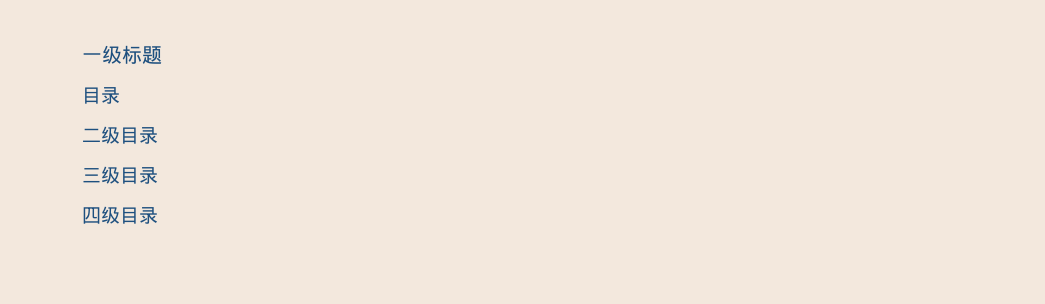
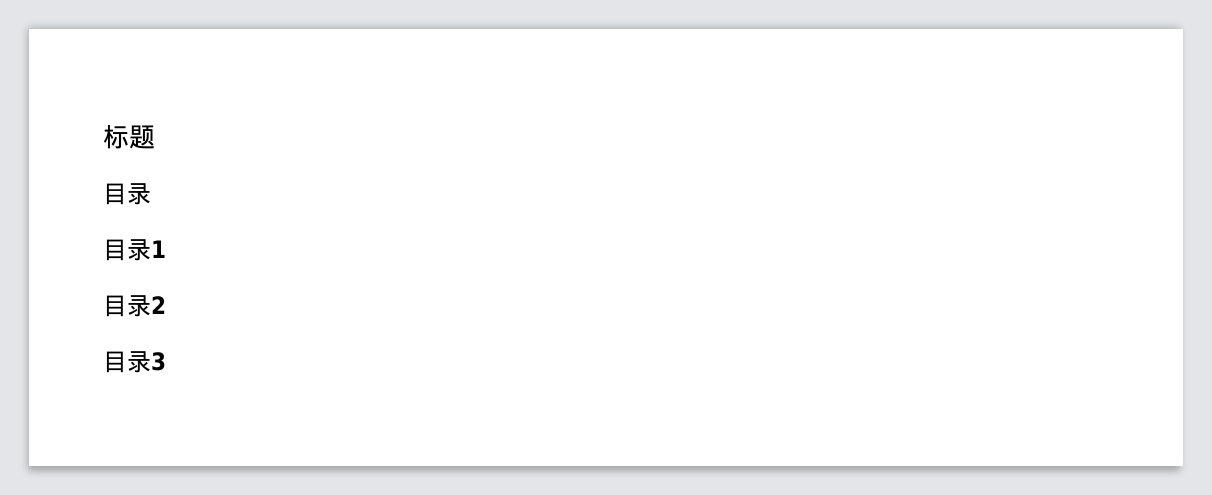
- 一级标题
+ 标题
- 二级目录
- 三级目录
- 四级目录
+ 目录1
+ 目录2
+ 目录3

